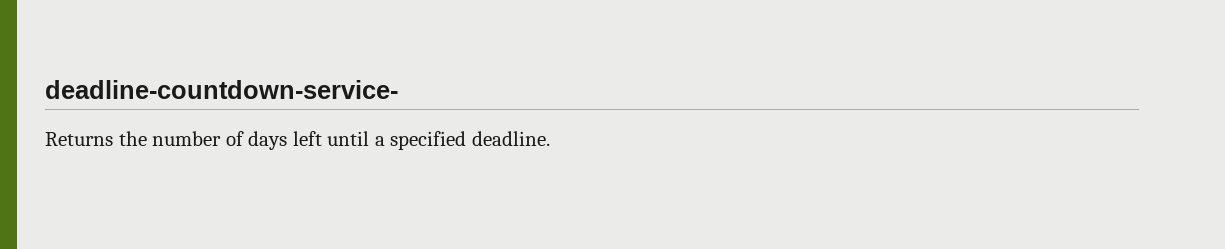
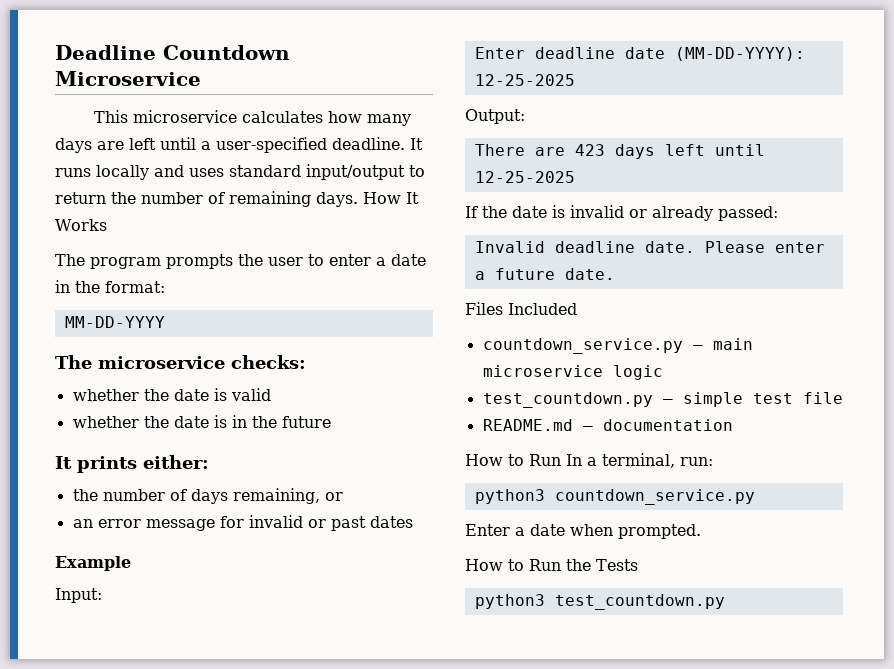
- deadline-countdown-service-
- Returns the number of days left until a specified deadline.
+ Deadline Countdown Microservice
+ This microservice calculates how many days are left until a user-specified deadline. It runs locally and uses standard input/output to return the number of remaining days. How It Works
+ The program prompts the user to enter a date in the format:
+ MM-DD-YYYY
+ The microservice checks:
+ whether the date is valid
+ whether the date is in the future
+ It prints either:
+ the number of days remaining, or
+ an error message for invalid or past dates
+ Example
+ Input:
+ Enter deadline date (MM-DD-YYYY): 12-25-2025
+ Output:
+ There are 423 days left until 12-25-2025
+ If the date is invalid or already passed:
+ Invalid deadline date. Please enter a future date.
+ Files Included
+ countdown_service.py — main microservice logic
+ test_countdown.py — simple test file
+ README.md — documentation
+ How to Run In a terminal, run:
+ python3 countdown_service.py
+ Enter a date when prompted.
+ How to Run the Tests
+ python3 test_countdown.py

